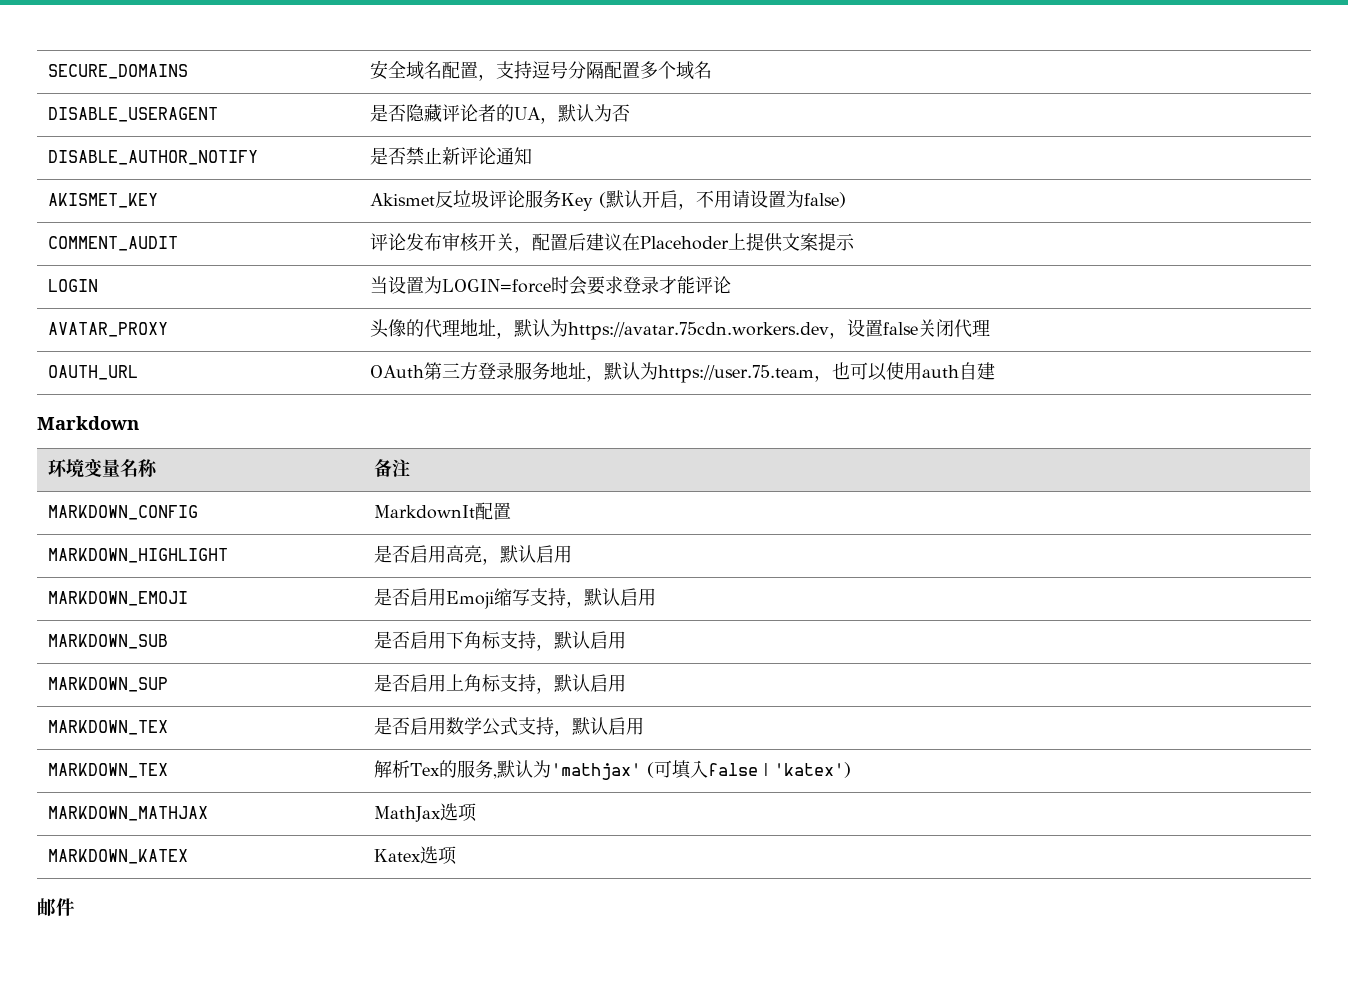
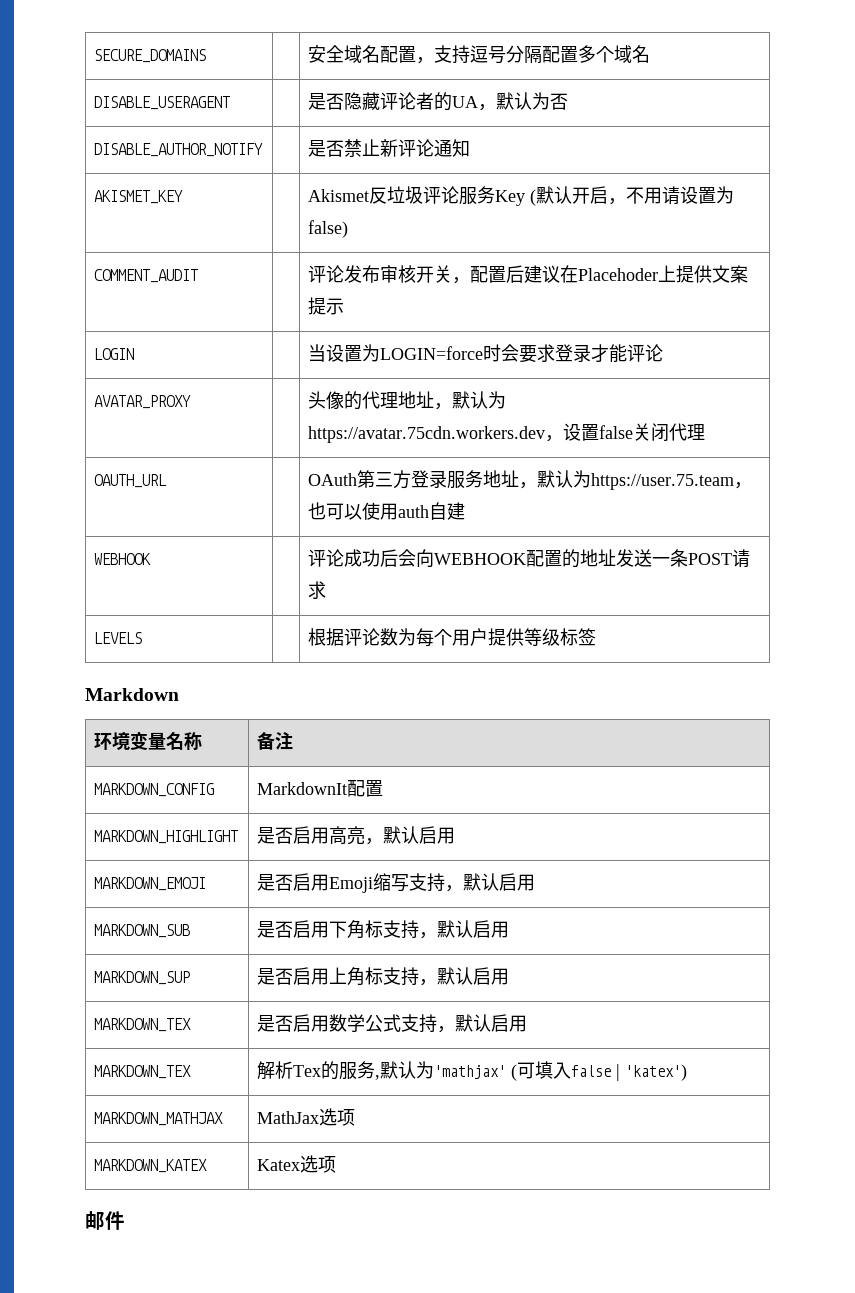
+ WEBHOOK | | 评论成功后会向WEBHOOK配置的地址发送一条POST请求
+ LEVELS | | 根据评论数为每个用户提供等级标签

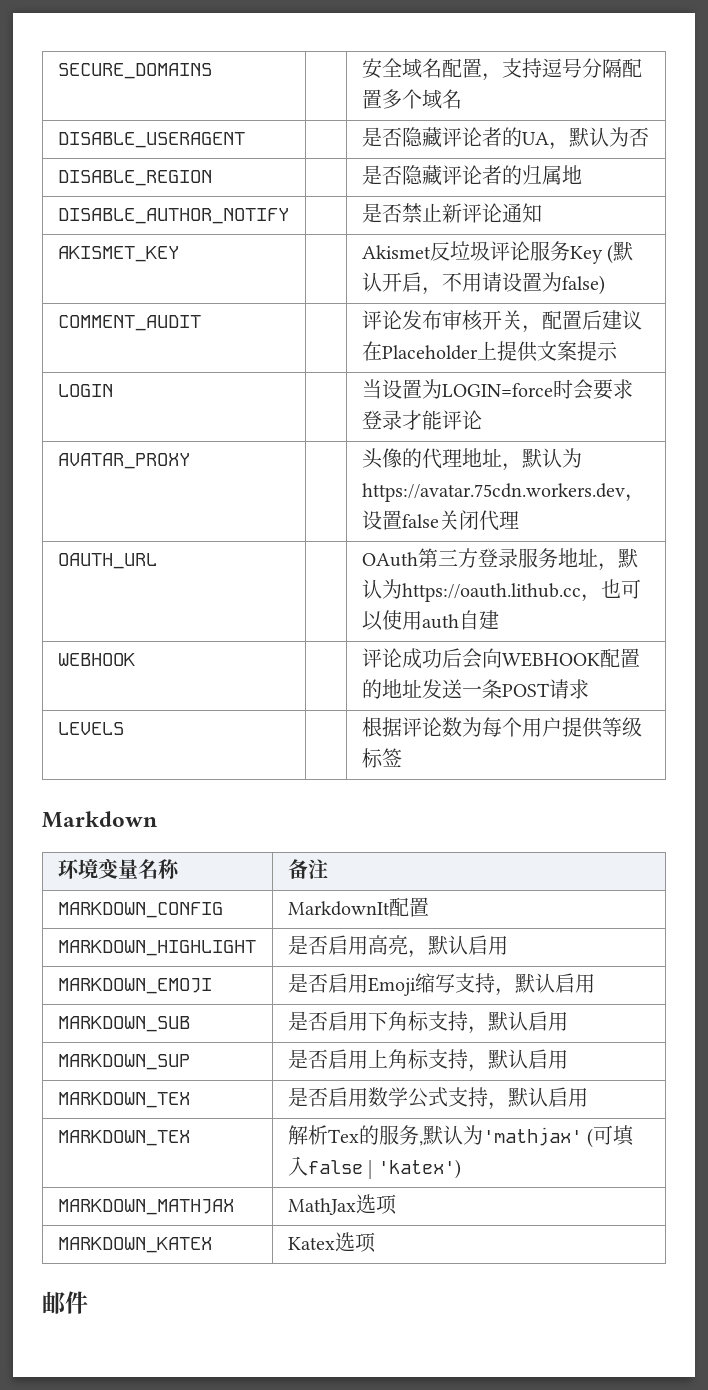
+ DISABLE_REGION | | 是否隐藏评论者的归属地
- COMMENT_AUDIT | | 评论发布审核开关，配置后建议在Placehoder上提供文案提示
+ COMMENT_AUDIT | | 评论发布审核开关，配置后建议在Placeholder上提供文案提示
- OAUTH_URL | | OAuth第三方登录服务地址，默认为https://user.75.team，也可以使用auth自建
+ OAUTH_URL | | OAuth第三方登录服务地址，默认为https://oauth.lithub.cc，也可以使用auth自建

